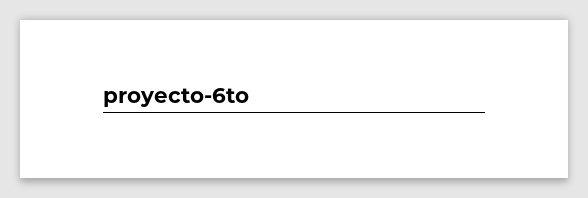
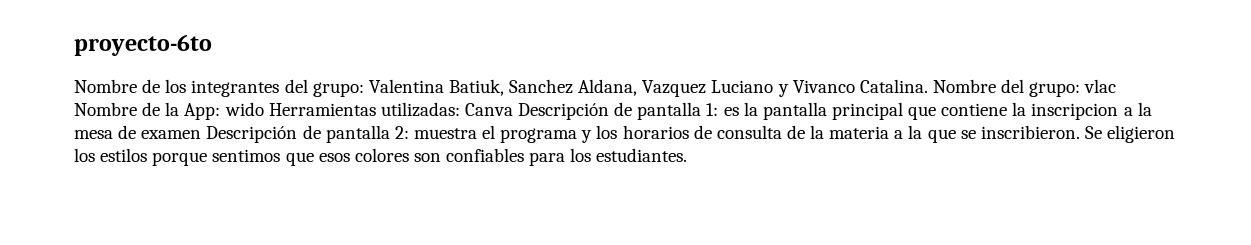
+ Nombre de los integrantes del grupo: Valentina Batiuk, Sanchez Aldana, Vazquez Luciano y Vivanco Catalina. Nombre del grupo: vlac Nombre de la App: wido Herramientas utilizadas: Canva Descripción de pantalla 1: es la pantalla principal que contiene la inscripcion a la mesa de examen Descripción de pantalla 2: muestra el programa y los horarios de consulta de la materia a la que se inscribieron. Se eligieron los estilos porque sentimos que esos colores son confiables para los estudiantes.

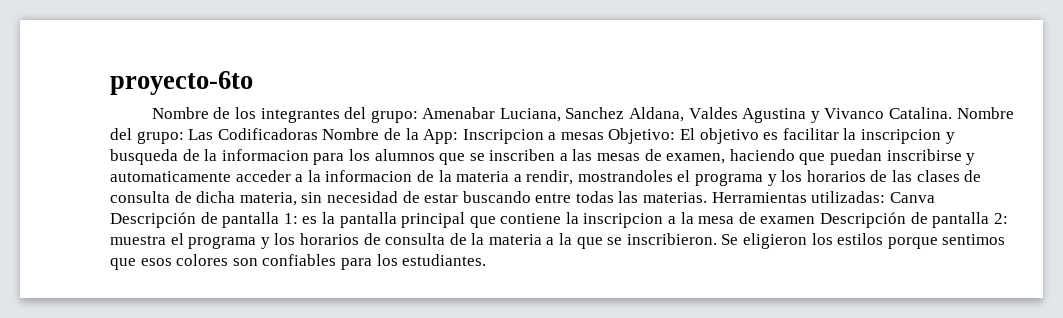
- Nombre de los integrantes del grupo: Valentina Batiuk, Sanchez Aldana, Vazquez Luciano y Vivanco Catalina.
+ Nombre de los integrantes del grupo: Amenabar Luciana, Sanchez Aldana, Valdes Agustina y Vivanco Catalina.
- Nombre del grupo: vlac Nombre de la App: wido Herramientas utilizadas: Canva Descripción de pantalla 1: es la pantalla principal que contiene la inscripcion a la mesa de examen Descripción de pantalla 2: muestra el programa y los horarios de consulta de la materia a la que se inscribieron.
+ Nombre del grupo: Las Codificadoras Nombre de la App: Inscripcion a mesas Objetivo: El objetivo es facilitar la inscripcion y busqueda de la informacion para los alumnos que se inscriben a las mesas de examen, haciendo que puedan inscribirse y automaticamente acceder a la informacion de la materia a rendir, mostrandoles el programa y los horarios de las clases de consulta de dicha materia, sin necesidad de estar buscando entre todas las materias. Herramientas utilizadas: Canva Descripción de pantalla 1: es la pantalla principal que contiene la inscripcion a la mesa de examen Descripción de pantalla 2: muestra el programa y los horarios de consulta de la materia a la que se inscribieron.

